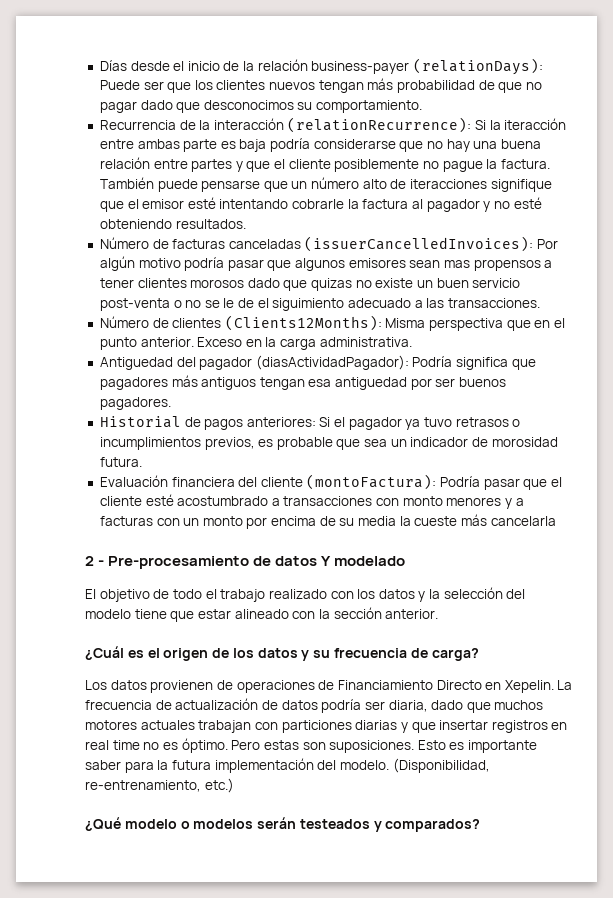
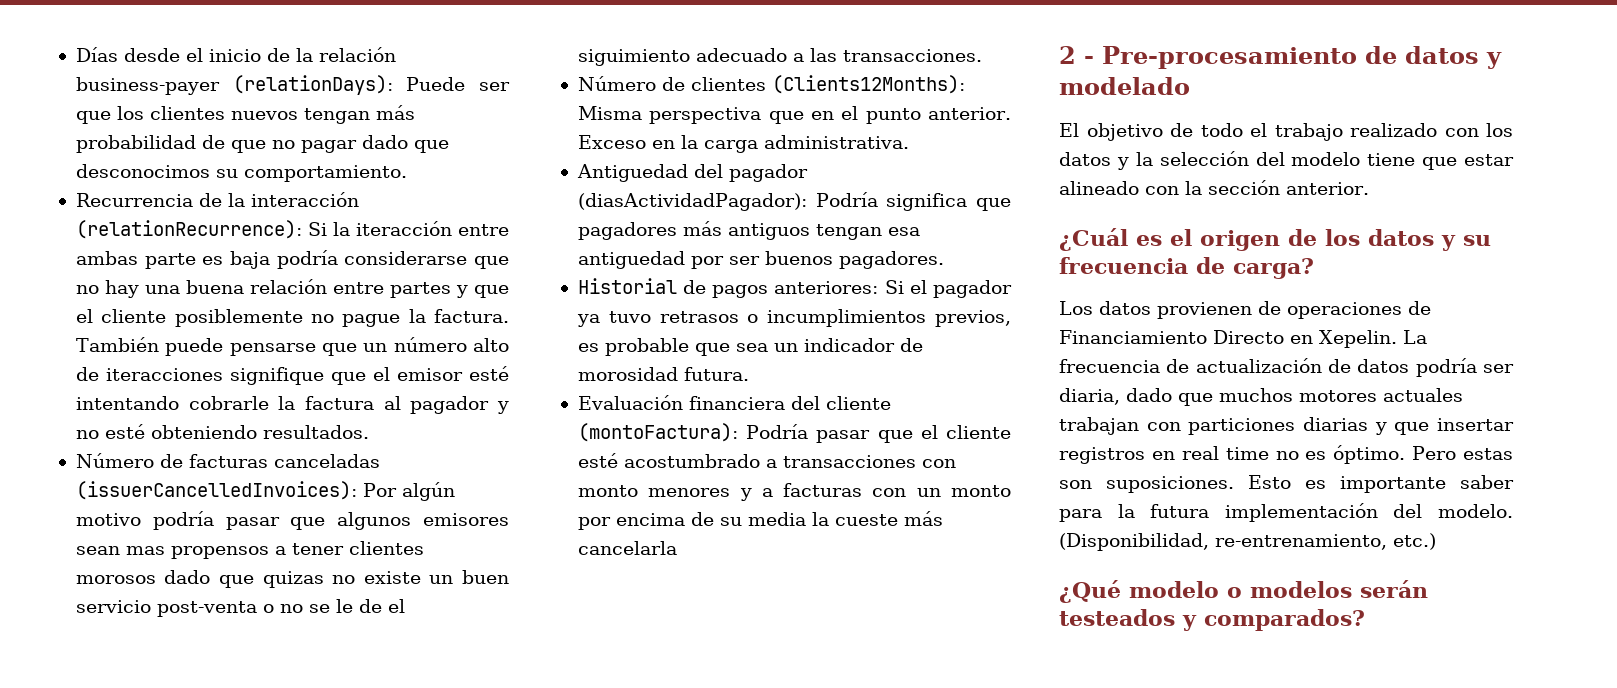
- 2 - Pre-procesamiento de datos Y modelado
+ 2 - Pre-procesamiento de datos y modelado

